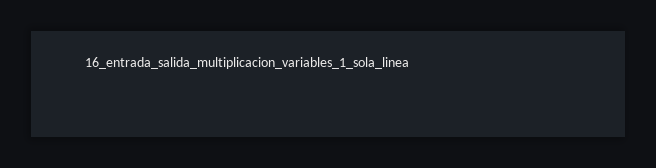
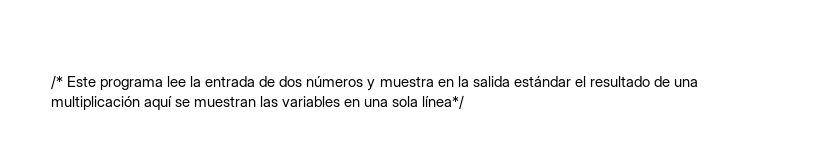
- 16_entrada_salida_multiplicacion_variables_1_sola_linea
+ /* Este programa lee la entrada de dos números y muestra en la salida estándar el resultado de una multiplicación aquí se muestran las variables en una sola línea*/

